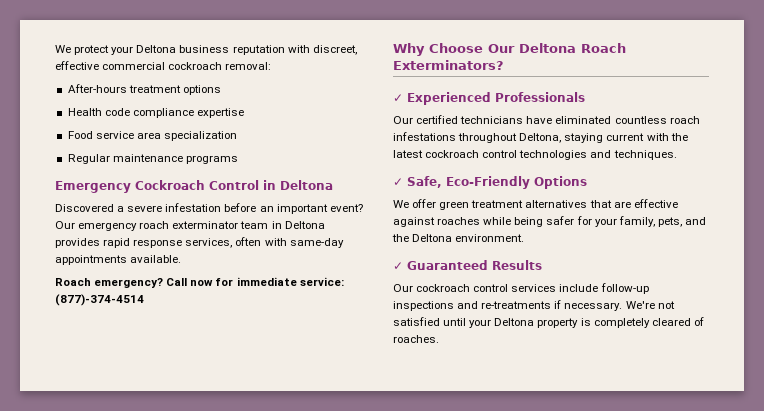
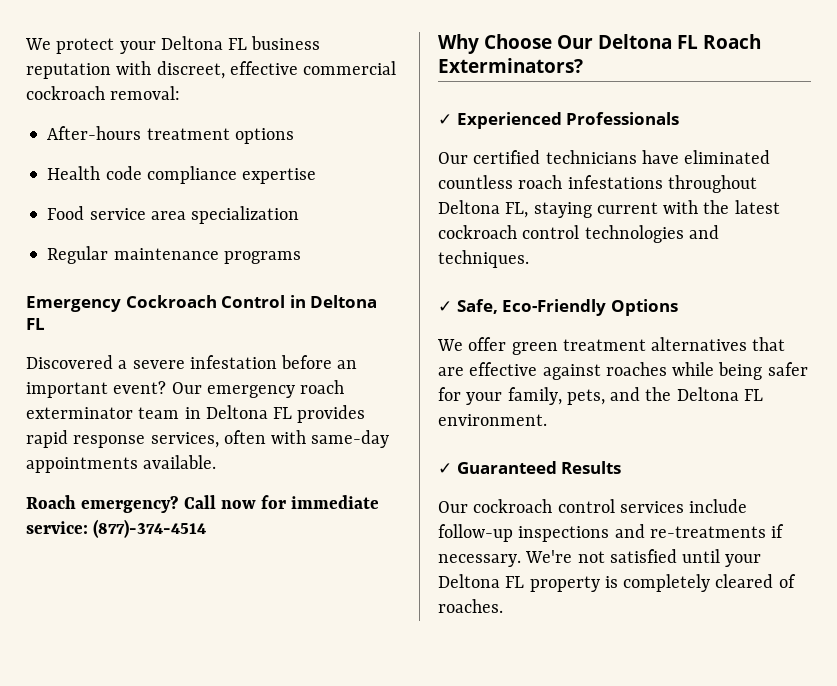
- We protect your Deltona business reputation with discreet, effective commercial cockroach removal:
+ We protect your Deltona FL business reputation with discreet, effective commercial cockroach removal:
- Emergency Cockroach Control in Deltona
+ Emergency Cockroach Control in Deltona FL
- Our emergency roach exterminator team in Deltona provides rapid response services, often with same-day appointments available.
+ Our emergency roach exterminator team in Deltona FL provides rapid response services, often with same-day appointments available.
- Why Choose Our Deltona Roach Exterminators?
+ Why Choose Our Deltona FL Roach Exterminators?
- Our certified technicians have eliminated countless roach infestations throughout Deltona, staying current with the latest cockroach control technologies and techniques.
+ Our certified technicians have eliminated countless roach infestations throughout Deltona FL, staying current with the latest cockroach control technologies and techniques.
- We offer green treatment alternatives that are effective against roaches while being safer for your family, pets, and the Deltona environment.
+ We offer green treatment alternatives that are effective against roaches while being safer for your family, pets, and the Deltona FL environment.
- We're not satisfied until your Deltona property is completely cleared of roaches.
+ We're not satisfied until your Deltona FL property is completely cleared of roaches.

